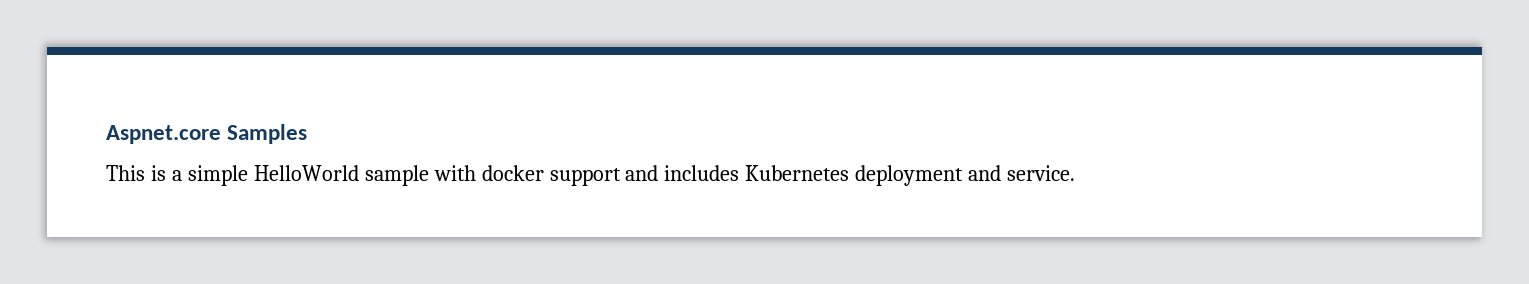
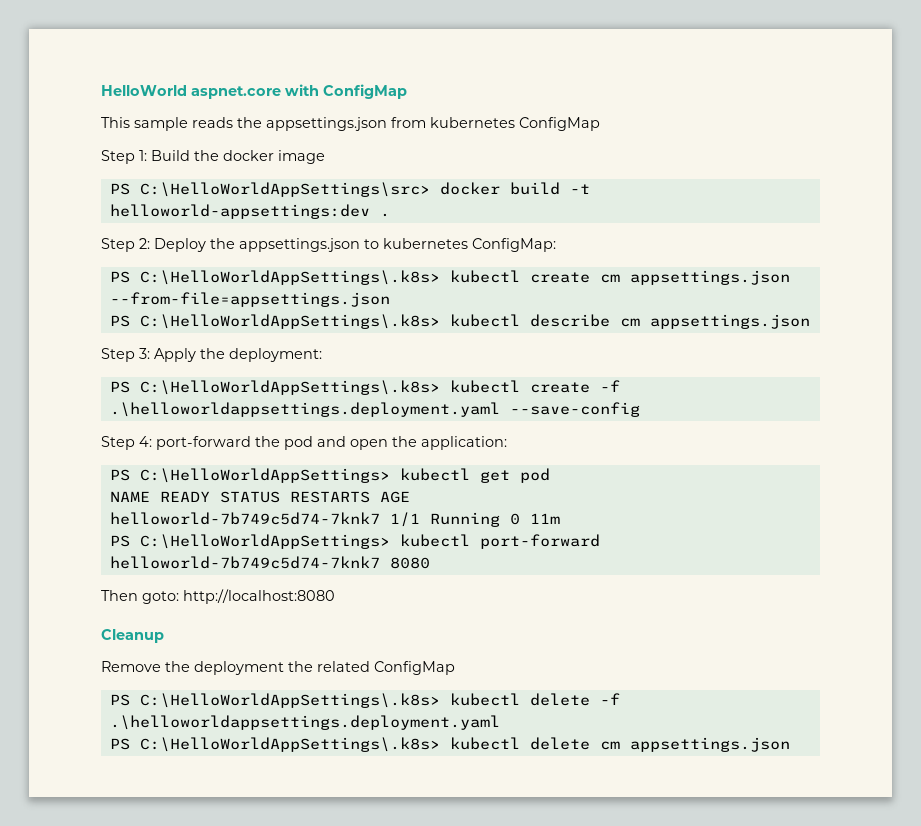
- Aspnet.core Samples
- This is a simple HelloWorld sample with docker support and includes Kubernetes deployment and service.
+ HelloWorld aspnet.core with ConfigMap
+ This sample reads the appsettings.json from kubernetes ConfigMap
+ Step 1: Build the docker image
+ PS C:\HelloWorldAppSettings\src> docker build -t helloworld-appsettings:dev .
+ Step 2: Deploy the appsettings.json to kubernetes ConfigMap:
+ PS C:\HelloWorldAppSettings\.k8s> kubectl create cm appsettings.json --from-file=appsettings.json
+ PS C:\HelloWorldAppSettings\.k8s> kubectl describe cm appsettings.json
+ Step 3: Apply the deployment:
+ PS C:\HelloWorldAppSettings\.k8s> kubectl create -f .\helloworldappsettings.deployment.yaml --save-config
+ Step 4: port-forward the pod and open the application:
+ PS C:\HelloWorldAppSettings> kubectl get pod
+ NAME READY STATUS RESTARTS AGE
+ helloworld-7b749c5d74-7knk7 1/1 Running 0 11m
+ PS C:\HelloWorldAppSettings> kubectl port-forward helloworld-7b749c5d74-7knk7 8080
+ Then goto: http://localhost:8080
+ Cleanup
+ Remove the deployment the related ConfigMap
+ PS C:\HelloWorldAppSettings\.k8s> kubectl delete -f .\helloworldappsettings.deployment.yaml
+ PS C:\HelloWorldAppSettings\.k8s> kubectl delete cm appsettings.json

